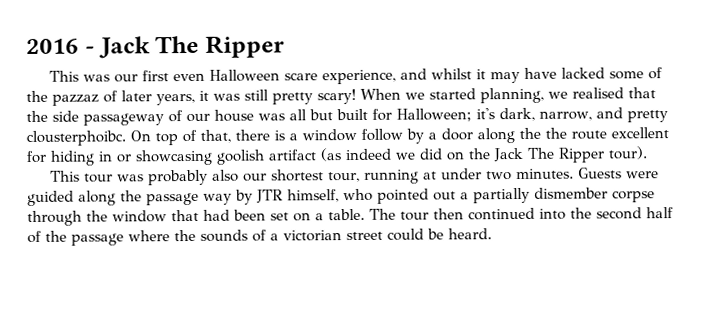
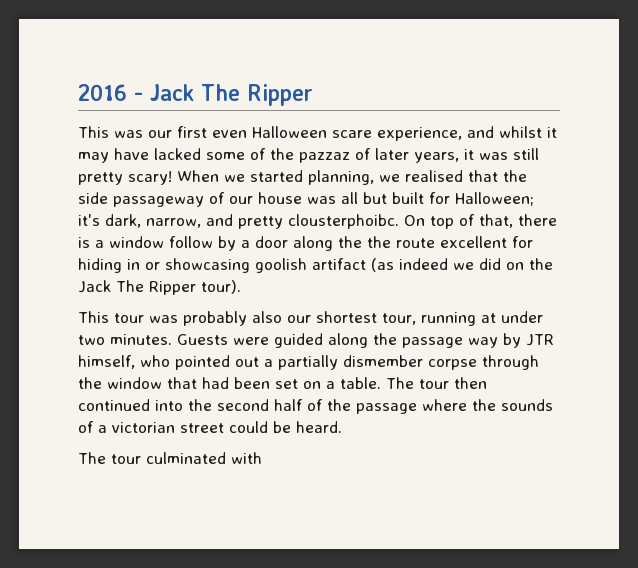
+ The tour culminated with

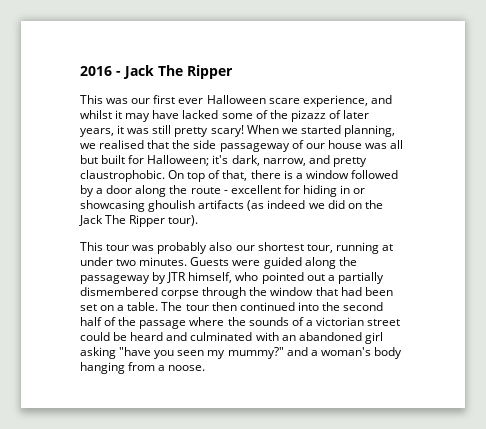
- This was our first even Halloween scare experience, and whilst it may have lacked some of the pazzaz of later years, it was still pretty scary!
+ This was our first ever Halloween scare experience, and whilst it may have lacked some of the pizazz of later years, it was still pretty scary!
- When we started planning, we realised that the side passageway of our house was all but built for Halloween; it's dark, narrow, and pretty clousterphoibc.
+ When we started planning, we realised that the side passageway of our house was all but built for Halloween; it's dark, narrow, and pretty claustrophobic.
- On top of that, there is a window follow by a door along the the route excellent for hiding in or showcasing goolish artifact (as indeed we did on the Jack The Ripper tour).
+ On top of that, there is a window followed by a door along the route - excellent for hiding in or showcasing ghoulish artifacts (as indeed we did on the Jack The Ripper tour).
- Guests were guided along the passage way by JTR himself, who pointed out a partially dismember corpse through the window that had been set on a table.
+ Guests were guided along the passageway by JTR himself, who pointed out a partially dismembered corpse through the window that had been set on a table.
- The tour then continued into the second half of the passage where the sounds of a victorian street could be heard.
- The tour culminated with
+ The tour then continued into the second half of the passage where the sounds of a victorian street could be heard and culminated with an abandoned girl asking "have you seen my mummy?" and a woman's body hanging from a noose.

